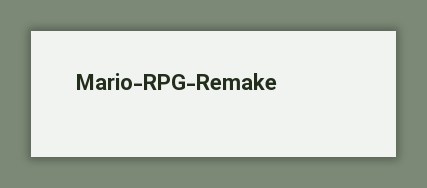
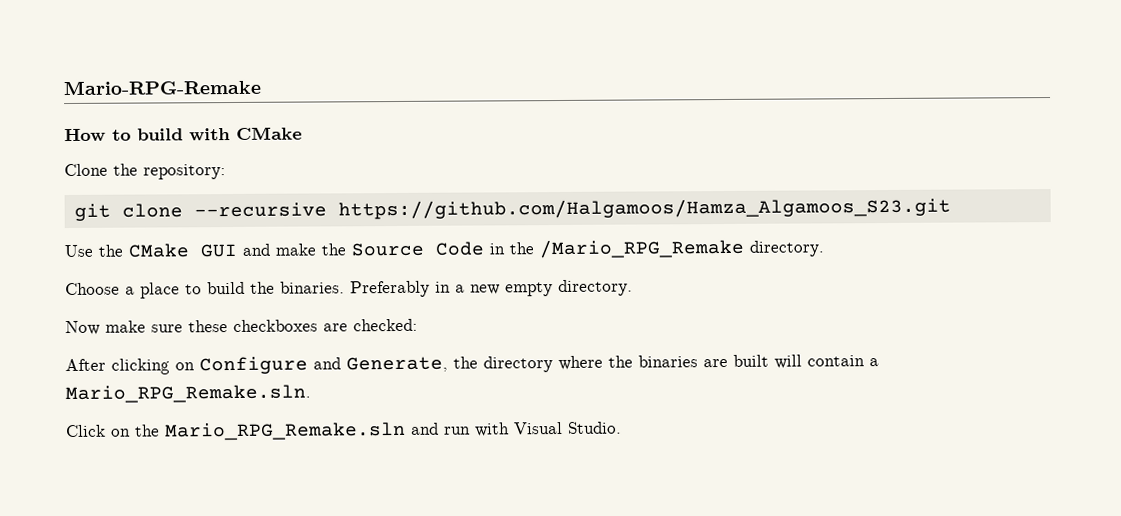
+ How to build with CMake
+ Clone the repository:
+ git clone --recursive https://github.com/Halgamoos/Hamza_Algamoos_S23.git
+ Use the CMake GUI and make the Source Code in the /Mario_RPG_Remake directory.
+ Choose a place to build the binaries. Preferably in a new empty directory.
+ Now make sure these checkboxes are checked:
+ After clicking on Configure and Generate, the directory where the binaries are built will contain a Mario_RPG_Remake.sln.
+ Click on the Mario_RPG_Remake.sln and run with Visual Studio.

